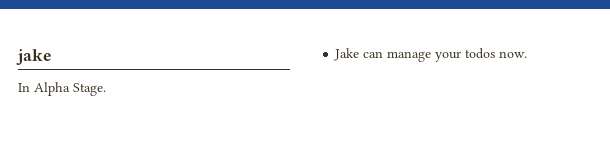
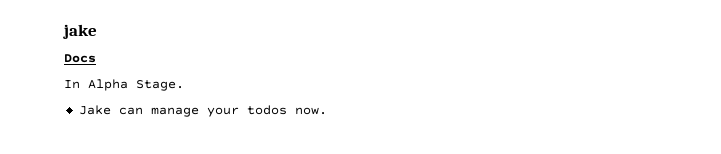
+ Docs

